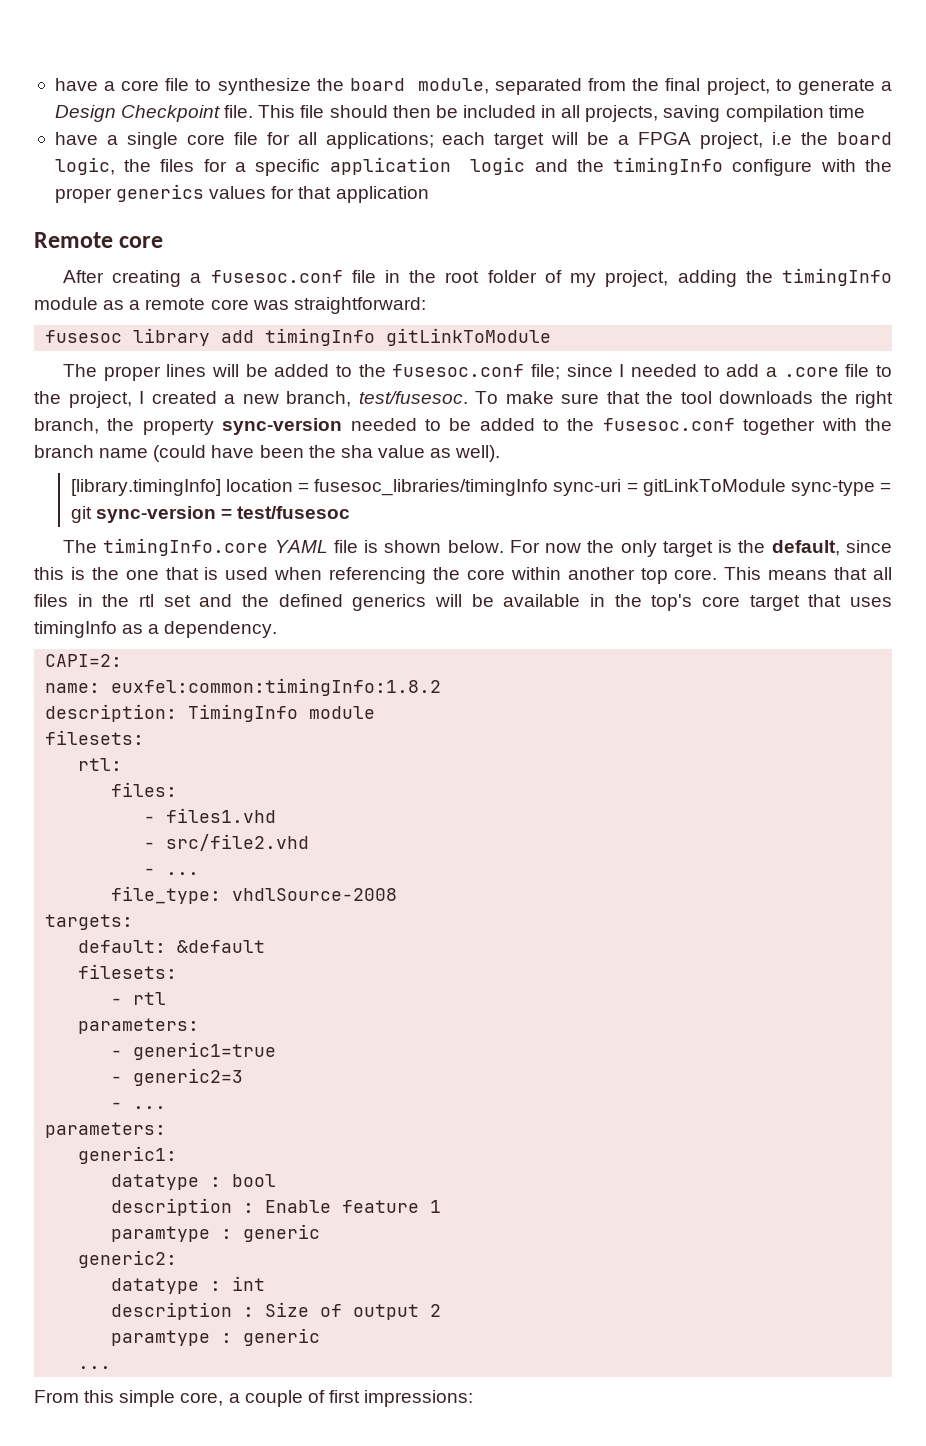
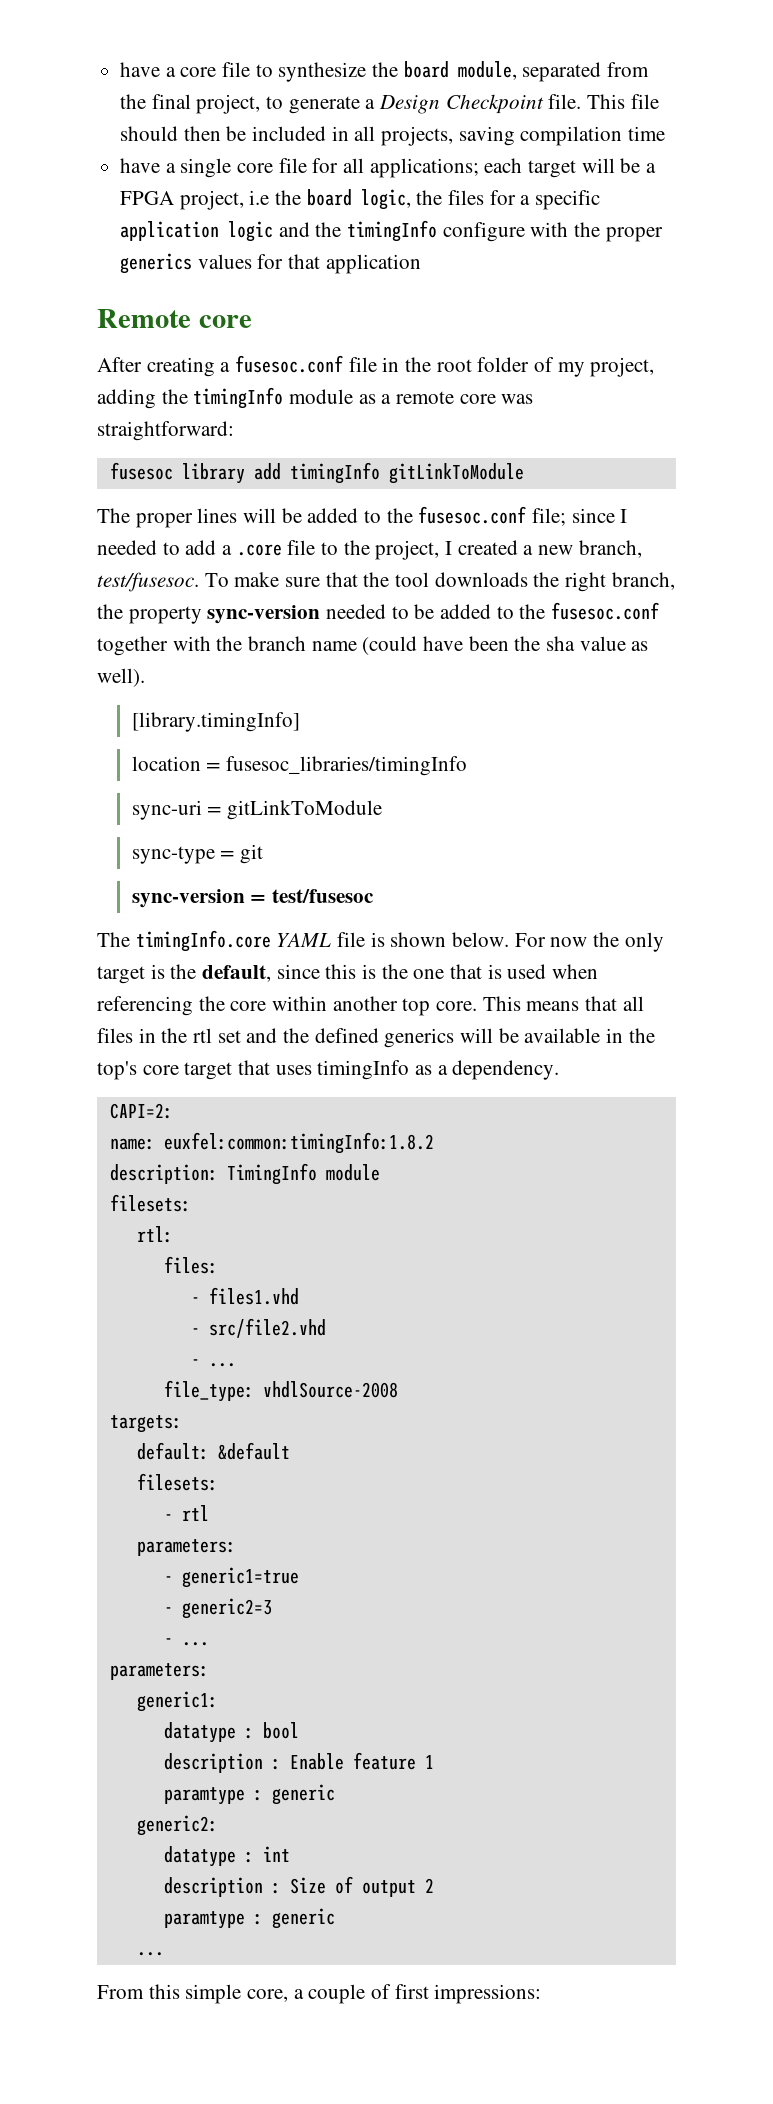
- [library.timingInfo] location = fusesoc_libraries/timingInfo sync-uri = gitLinkToModule sync-type = git sync-version = test/fusesoc
+ [library.timingInfo]
+ location = fusesoc_libraries/timingInfo
+ sync-uri = gitLinkToModule
+ sync-type = git
+ sync-version = test/fusesoc

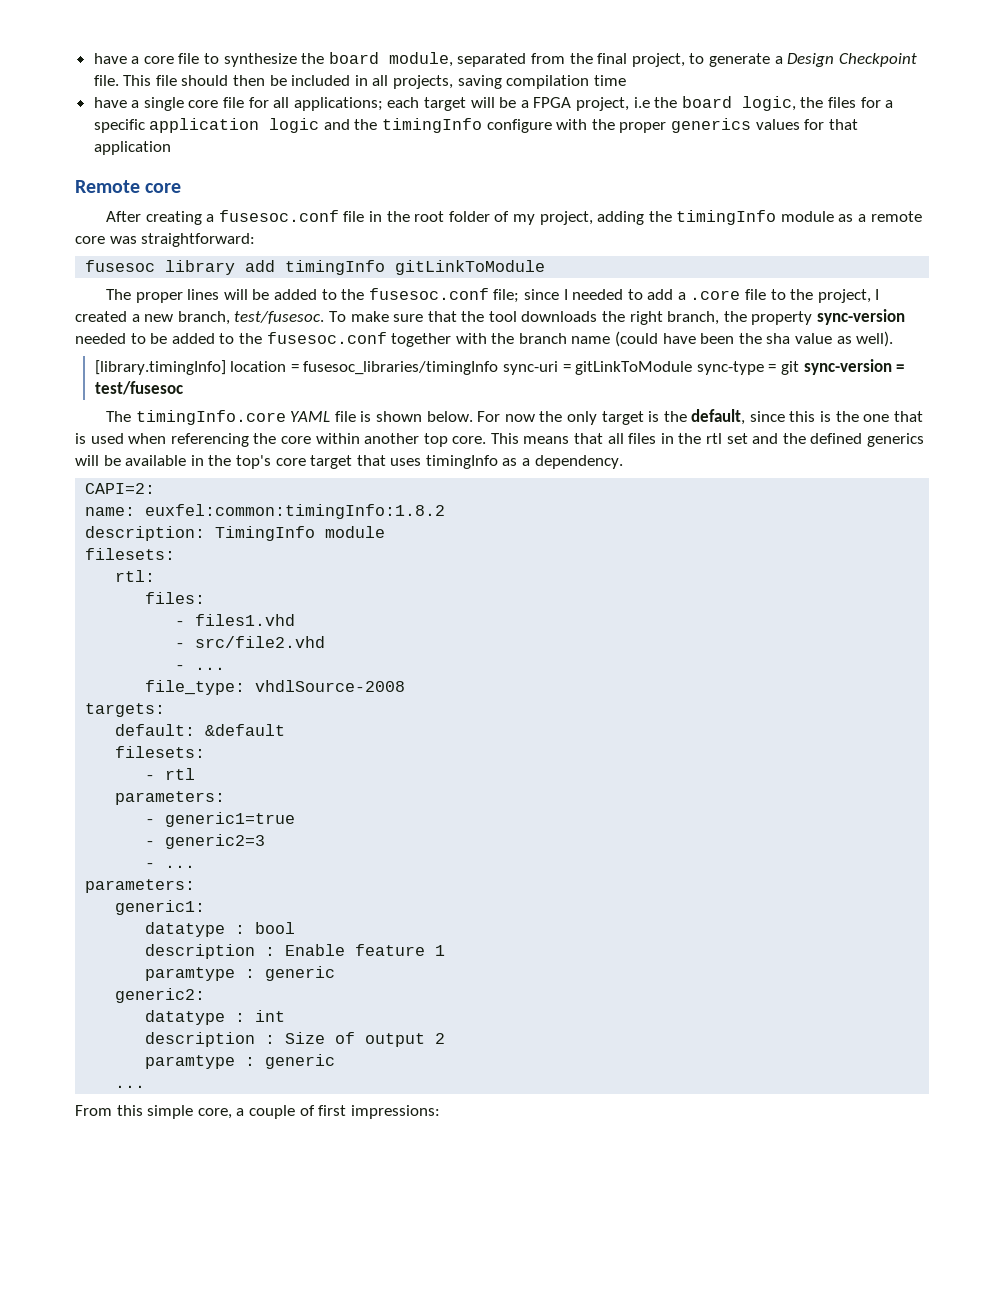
- [library.timingInfo]
- location = fusesoc_libraries/timingInfo
- sync-uri = gitLinkToModule
- sync-type = git
- sync-version = test/fusesoc
+ [library.timingInfo] location = fusesoc_libraries/timingInfo sync-uri = gitLinkToModule sync-type = git sync-version = test/fusesoc

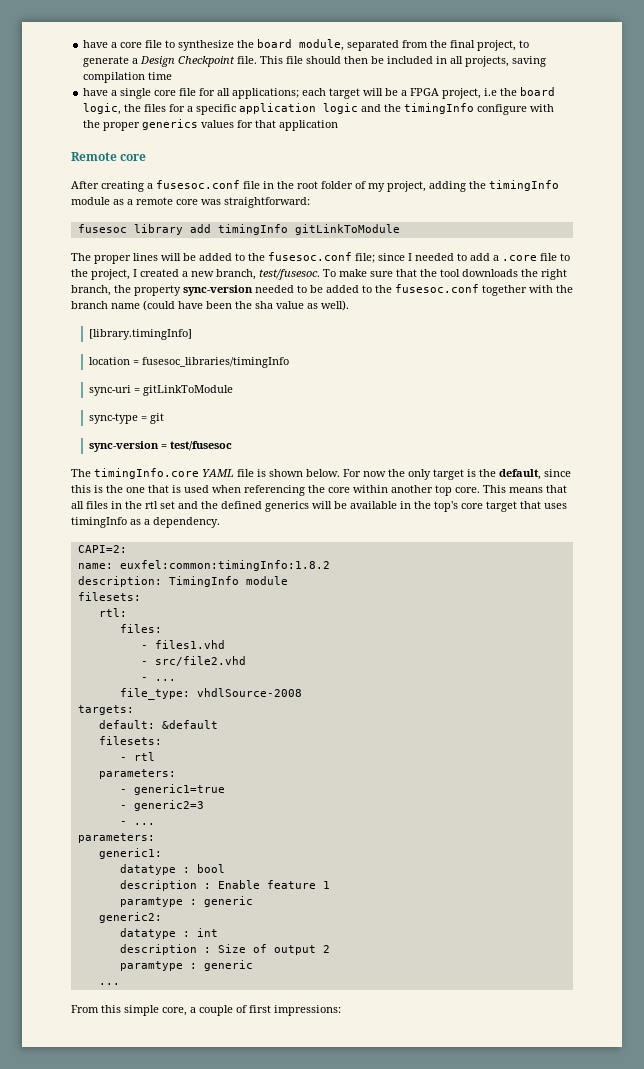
- [library.timingInfo] location = fusesoc_libraries/timingInfo sync-uri = gitLinkToModule sync-type = git sync-version = test/fusesoc
+ [library.timingInfo]
+ location = fusesoc_libraries/timingInfo
+ sync-uri = gitLinkToModule
+ sync-type = git
+ sync-version = test/fusesoc

